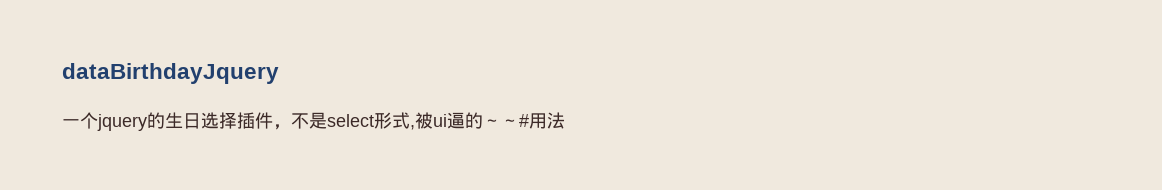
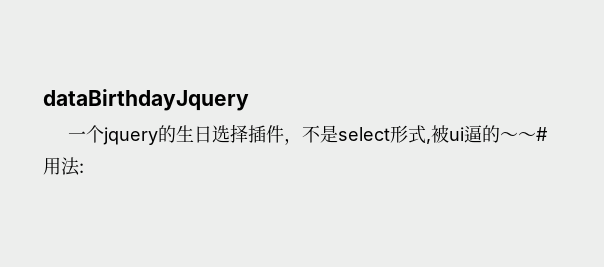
- 一个jquery的生日选择插件，不是select形式,被ui逼的～～#用法
+ 一个jquery的生日选择插件，不是select形式,被ui逼的～～#用法:

